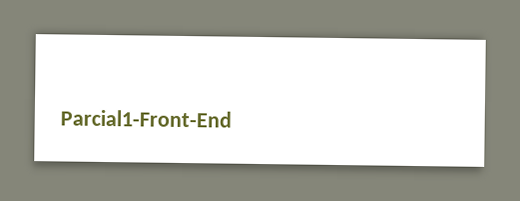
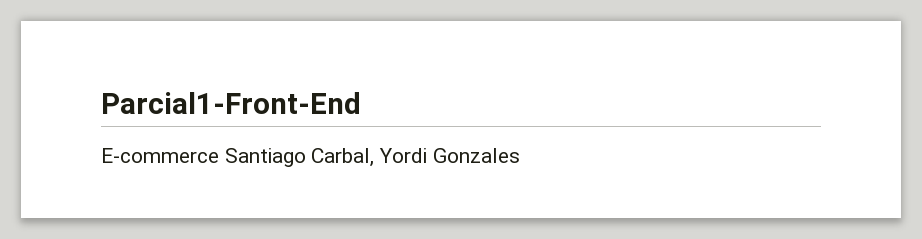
+ E-commerce Santiago Carbal, Yordi Gonzales

